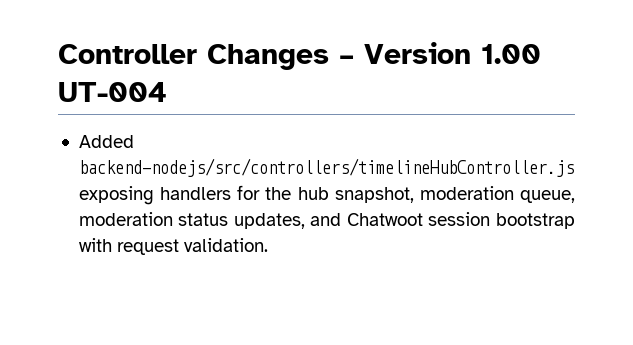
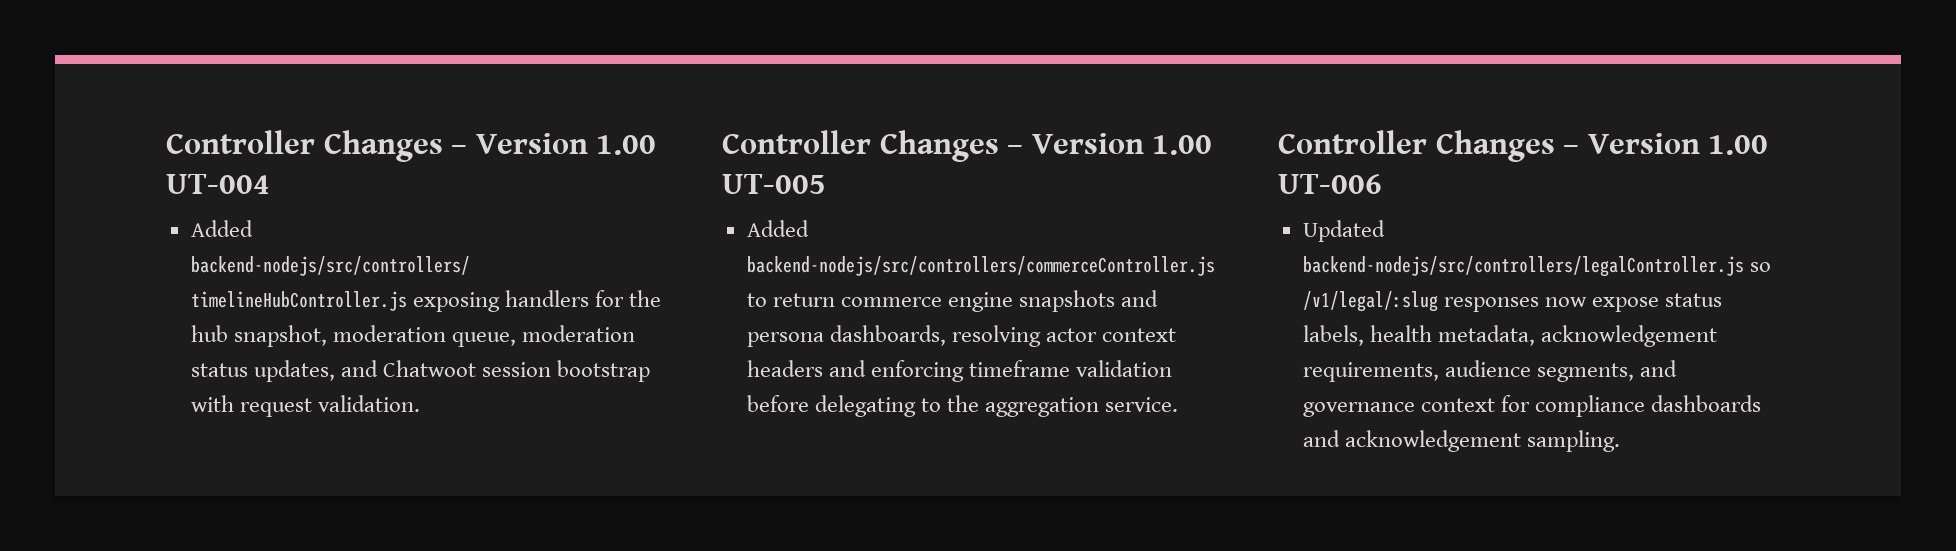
+ Controller Changes – Version 1.00 UT-005
+ Added backend-nodejs/src/controllers/commerceController.js to return commerce engine snapshots and persona dashboards, resolving actor context headers and enforcing timeframe validation before delegating to the aggregation service.
+ Controller Changes – Version 1.00 UT-006
+ Updated backend-nodejs/src/controllers/legalController.js so /v1/legal/:slug responses now expose status labels, health metadata, acknowledgement requirements, audience segments, and governance context for compliance dashboards and acknowledgement sampling.

